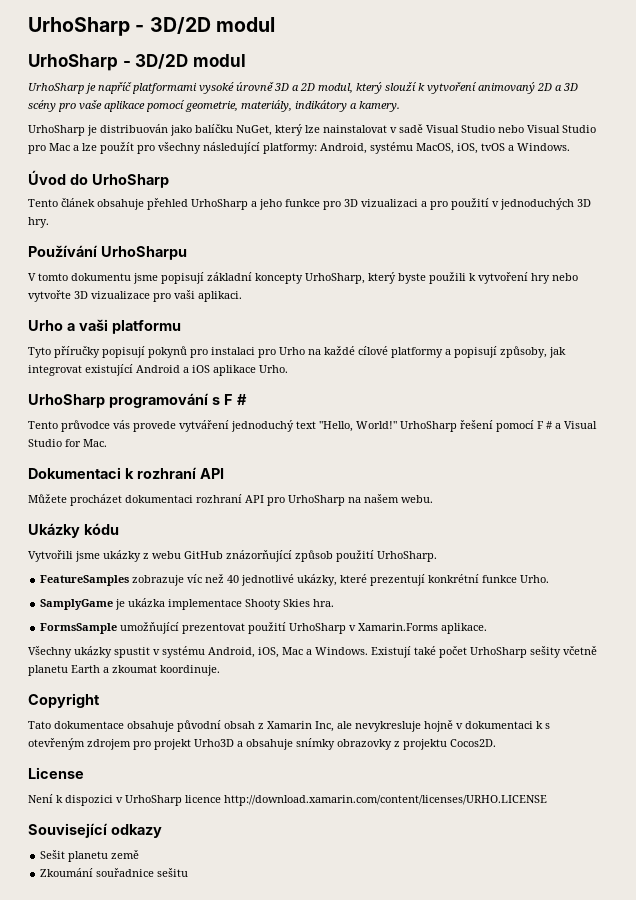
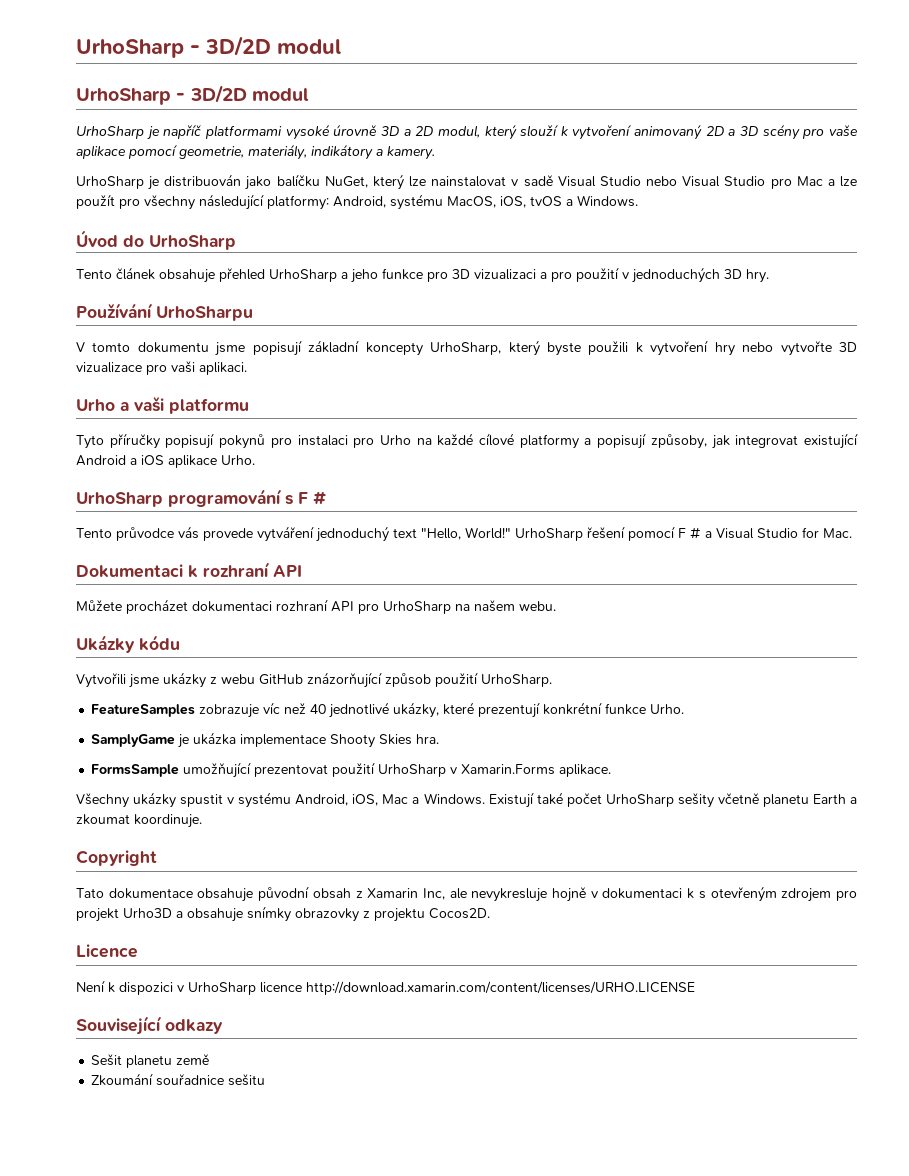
- License
+ Licence

